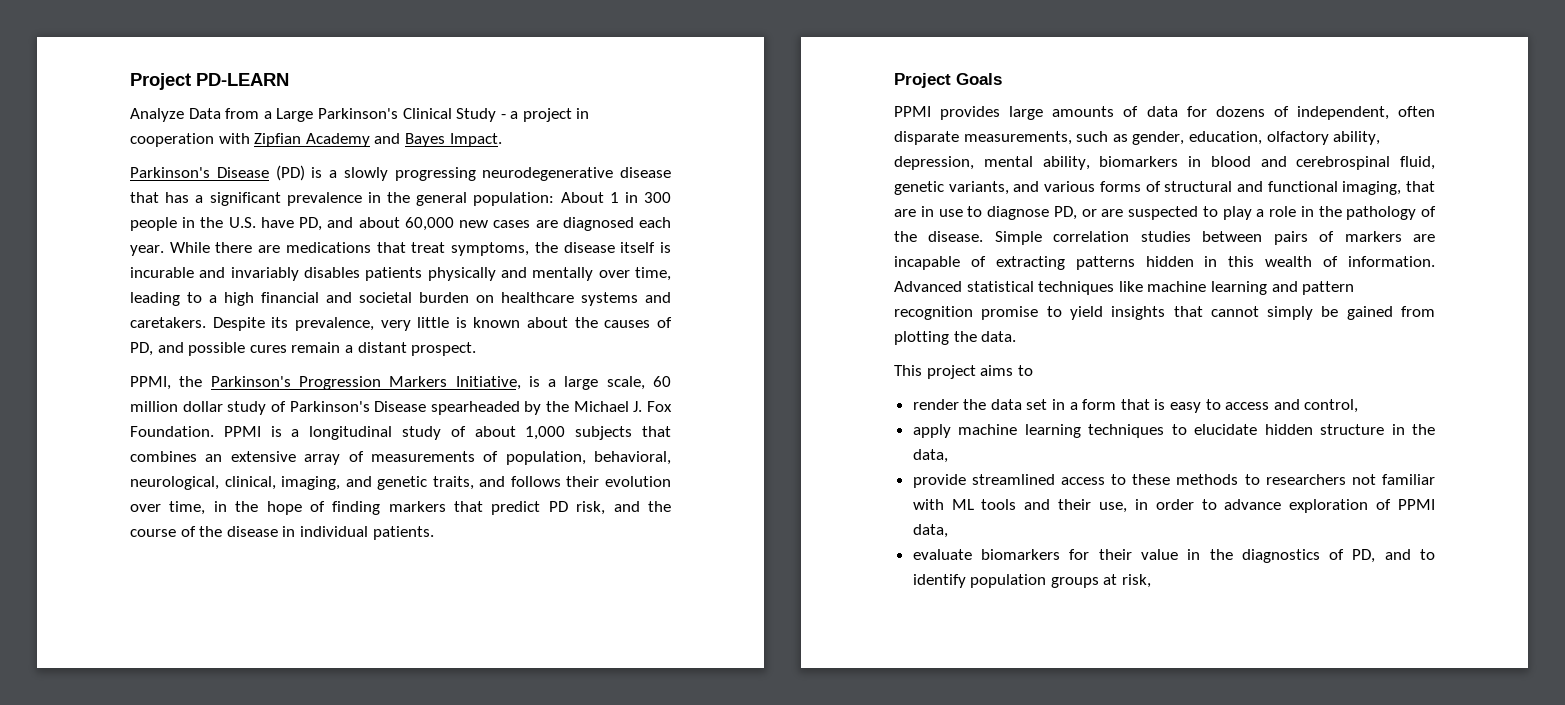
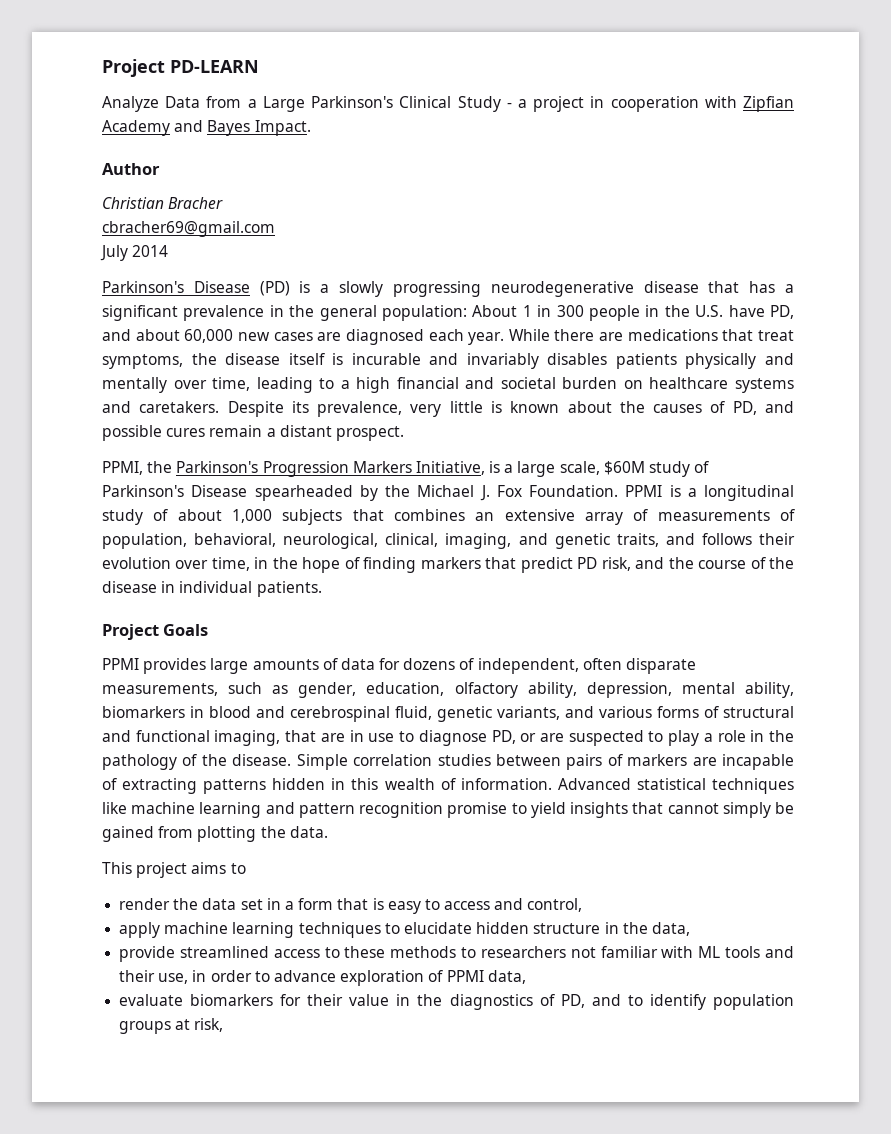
+ Author
+ Christian Bracher
+ cbracher69@gmail.com
+ July 2014
- PPMI, the Parkinson's Progression Markers Initiative, is a large scale, 60 million dollar study of Parkinson's Disease spearheaded by the Michael J. Fox Foundation.
+ PPMI, the Parkinson's Progression Markers Initiative, is a large scale, $60M study of Parkinson's Disease spearheaded by the Michael J. Fox Foundation.

